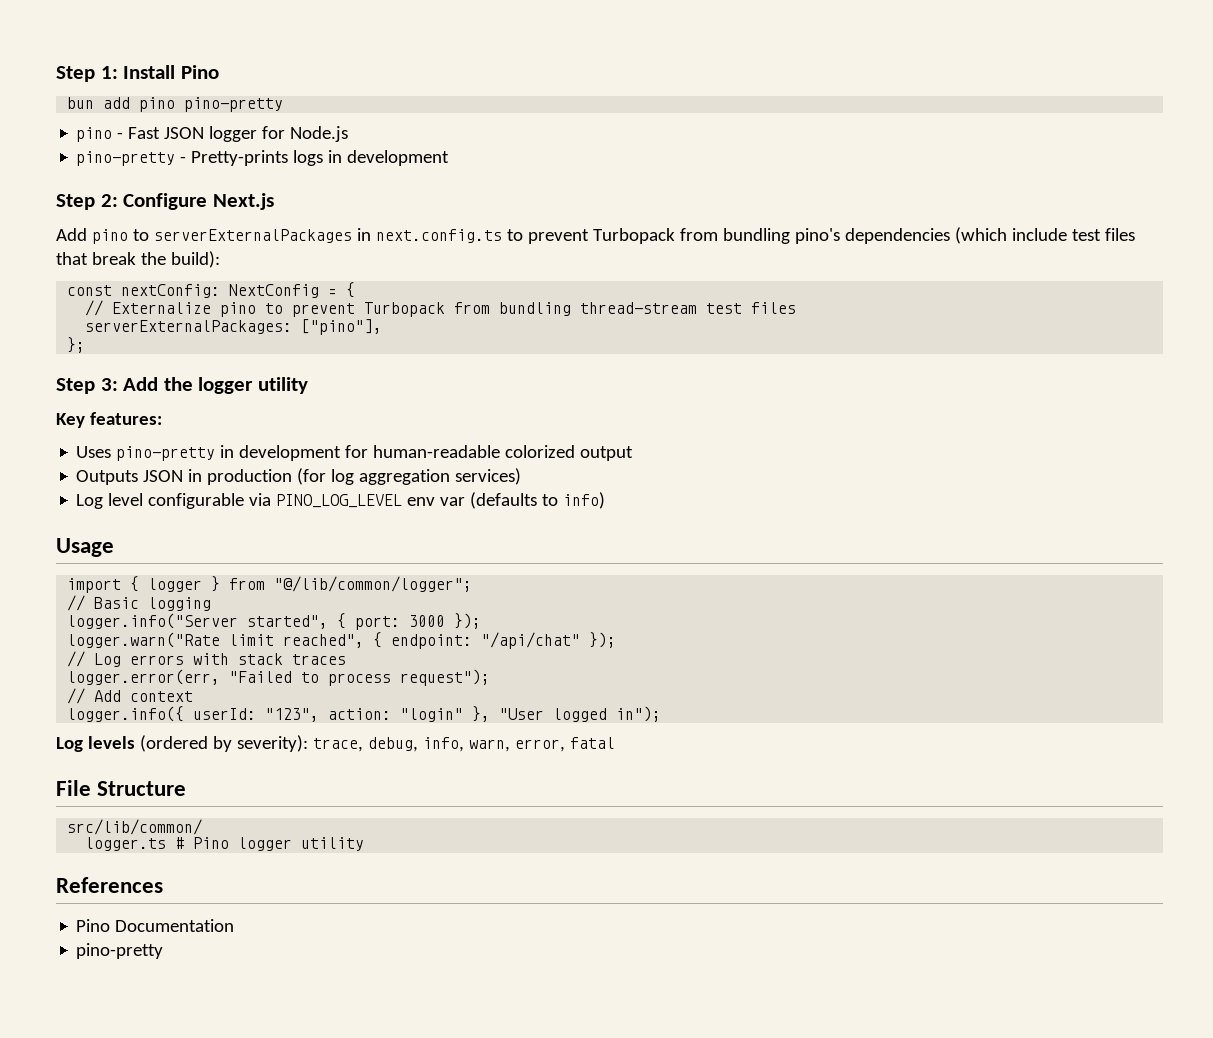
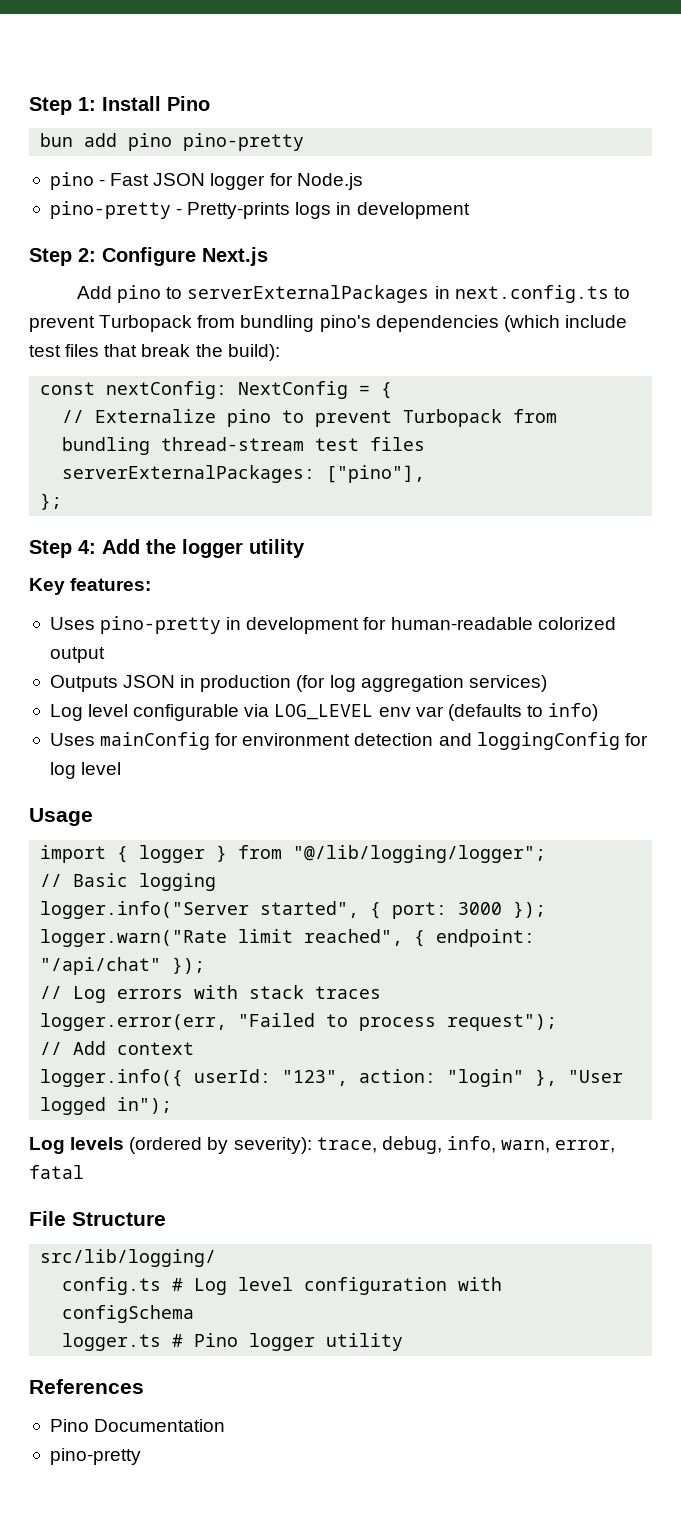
- Step 3: Add the logger utility
+ Step 4: Add the logger utility
- Log level configurable via PINO_LOG_LEVEL env var (defaults to info)
+ Log level configurable via LOG_LEVEL env var (defaults to info)
+ Uses mainConfig for environment detection and loggingConfig for log level
- import { logger } from "@/lib/common/logger";
+ import { logger } from "@/lib/logging/logger";
- src/lib/common/
+ src/lib/logging/
+ config.ts # Log level configuration with configSchema

